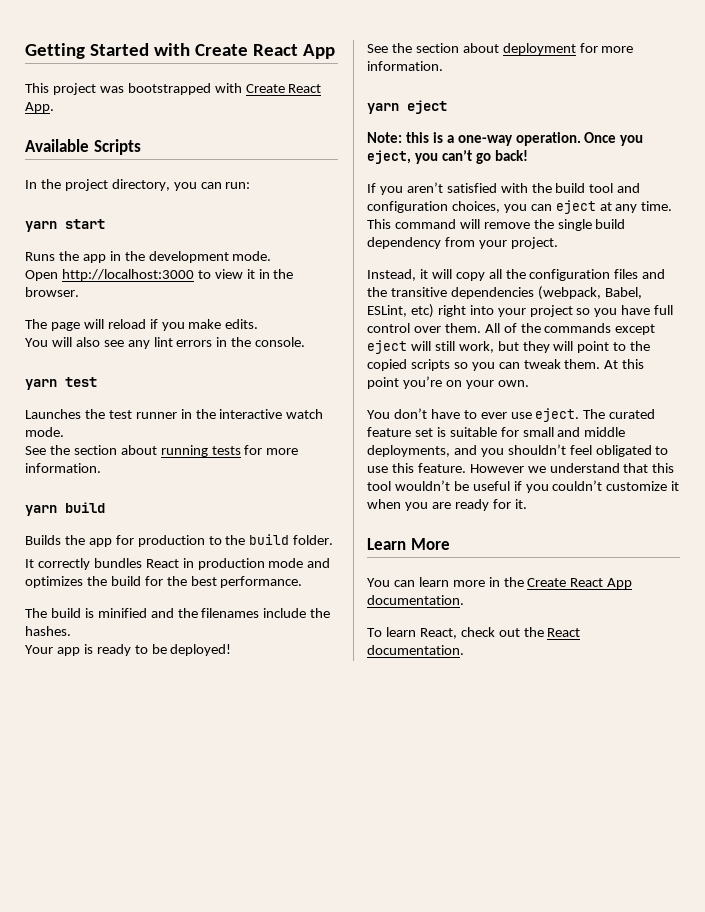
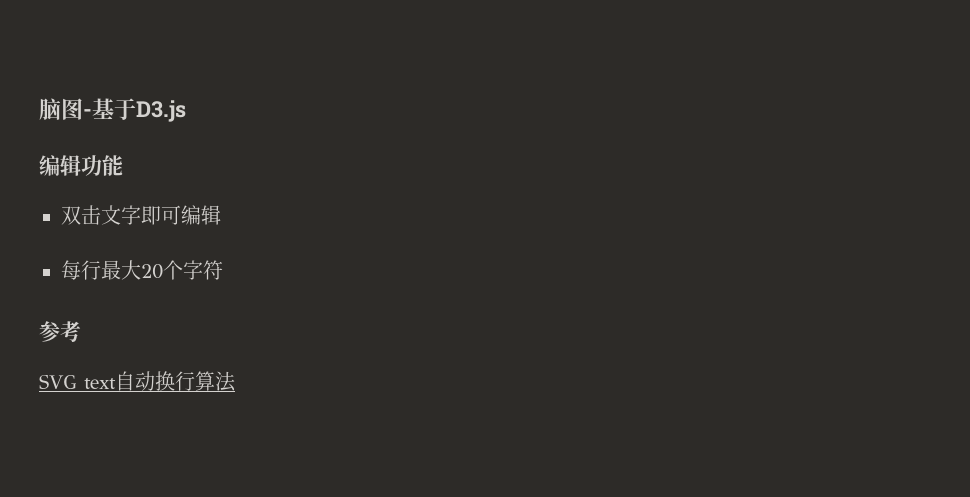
- Getting Started with Create React App
- This project was bootstrapped with Create React App.
- Available Scripts
- In the project directory, you can run:
- yarn start
- Runs the app in the development mode.
- Open http://localhost:3000 to view it in the browser.
- The page will reload if you make edits.
- You will also see any lint errors in the console.
- yarn test
- Launches the test runner in the interactive watch mode.
- See the section about running tests for more information.
- yarn build
- Builds the app for production to the build folder.
- It correctly bundles React in production mode and optimizes the build for the best performance.
- The build is minified and the filenames include the hashes.
- Your app is ready to be deployed!
- See the section about deployment for more information.
- yarn eject
- Note: this is a one-way operation. Once you eject, you can’t go back!
- If you aren’t satisfied with the build tool and configuration choices, you can eject at any time. This command will remove the single build dependency from your project.
- Instead, it will copy all the configuration files and the transitive dependencies (webpack, Babel, ESLint, etc) right into your project so you have full control over them. All of the commands except eject will still work, but they will point to the copied scripts so you can tweak them. At this point you’re on your own.
- You don’t have to ever use eject. The curated feature set is suitable for small and middle deployments, and you shouldn’t feel obligated to use this feature. However we understand that this tool wouldn’t be useful if you couldn’t customize it when you are ready for it.
- Learn More
- You can learn more in the Create React App documentation.
- To learn React, check out the React documentation.
+ 脑图-基于D3.js
+ 编辑功能
+ 双击文字即可编辑
+ 每行最大20个字符
+ 参考
+ SVG text自动换行算法

